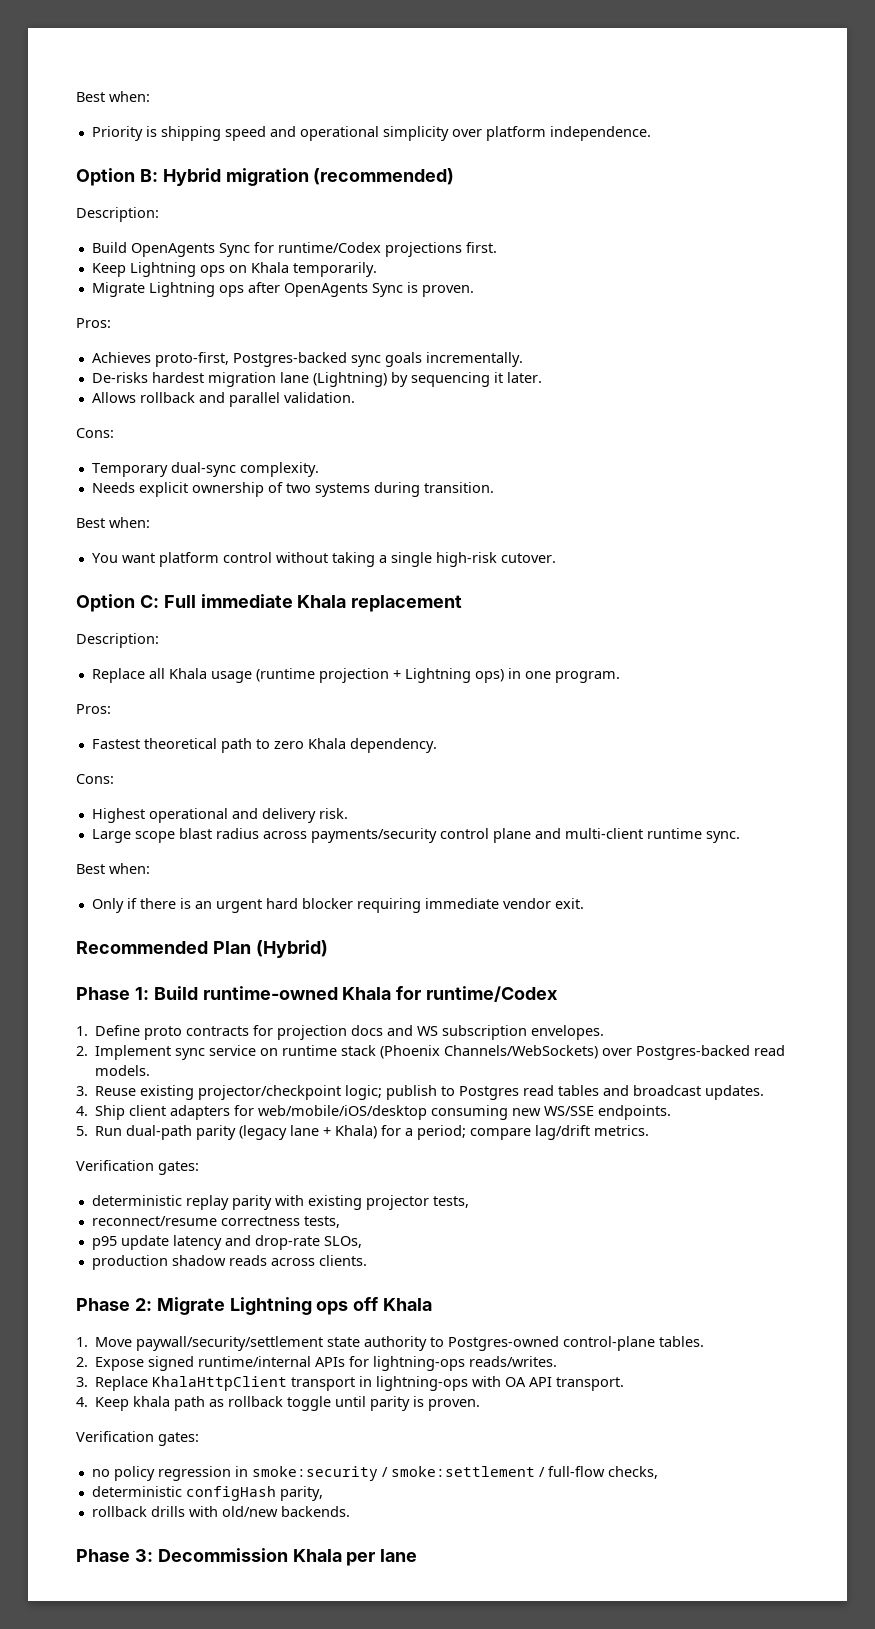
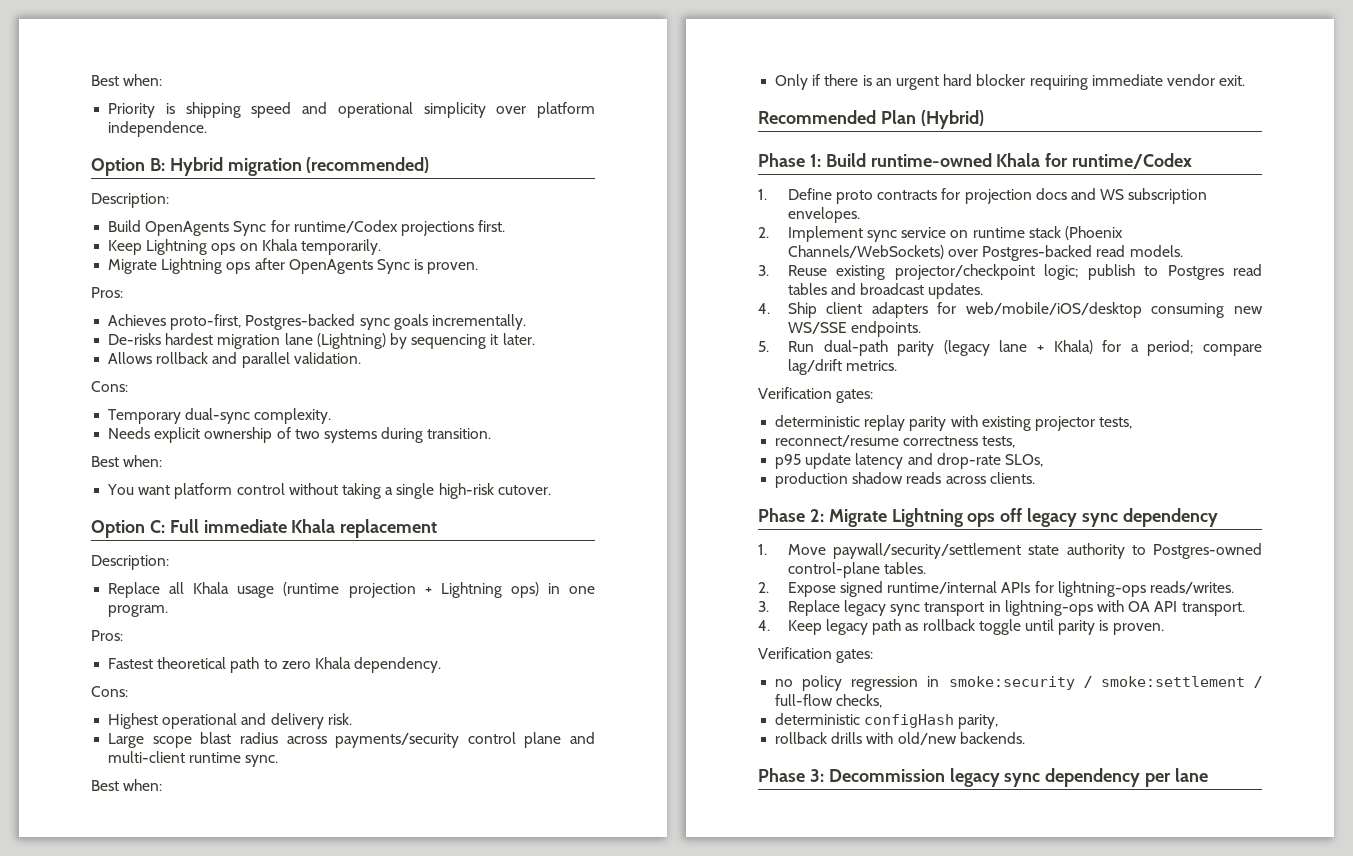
- Phase 2: Migrate Lightning ops off Khala
+ Phase 2: Migrate Lightning ops off legacy sync dependency
- 3. Replace KhalaHttpClient transport in lightning-ops with OA API transport.
+ 3. Replace legacy sync transport in lightning-ops with OA API transport.
- 4. Keep khala path as rollback toggle until parity is proven.
+ 4. Keep legacy path as rollback toggle until parity is proven.
- Phase 3: Decommission Khala per lane
+ Phase 3: Decommission legacy sync dependency per lane

